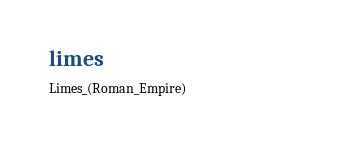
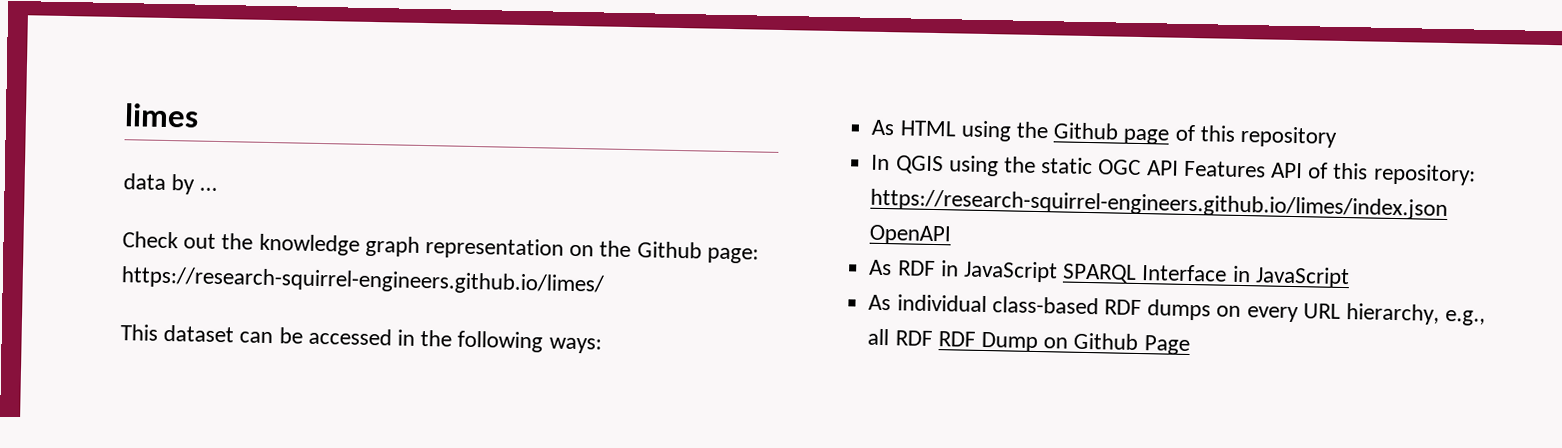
- Limes_(Roman_Empire)
+ data by ...
+ Check out the knowledge graph representation on the Github page: https://research-squirrel-engineers.github.io/limes/
+ This dataset can be accessed in the following ways:
+ As HTML using the Github page of this repository
+ In QGIS using the static OGC API Features API of this repository: https://research-squirrel-engineers.github.io/limes/index.json OpenAPI
+ As RDF in JavaScript SPARQL Interface in JavaScript
+ As individual class-based RDF dumps on every URL hierarchy, e.g., all RDF RDF Dump on Github Page

